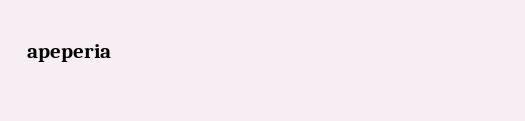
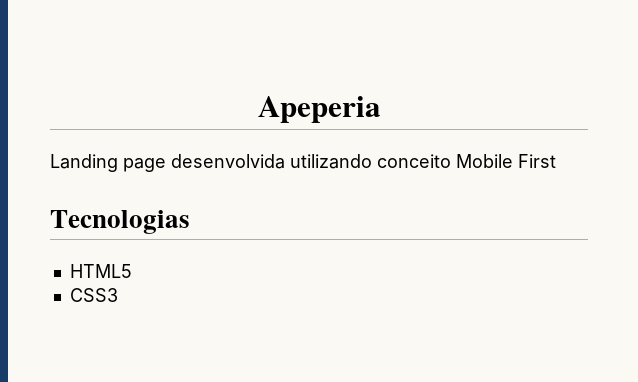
- apeperia
+ Apeperia
+ Landing page desenvolvida utilizando conceito Mobile First
+ Tecnologias
+ HTML5
+ CSS3

